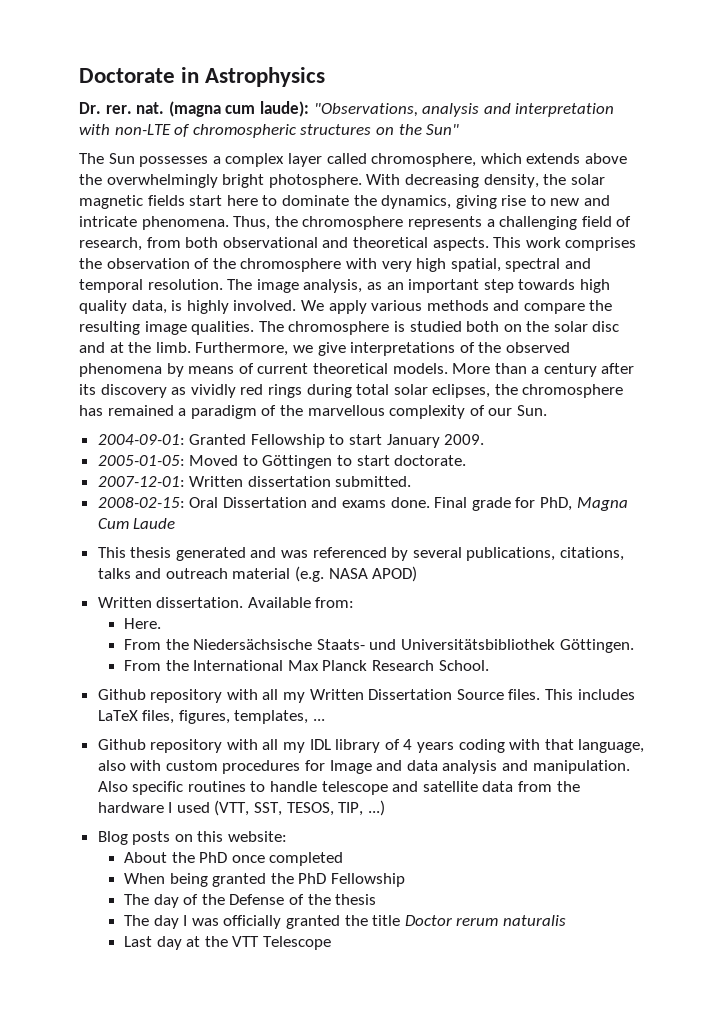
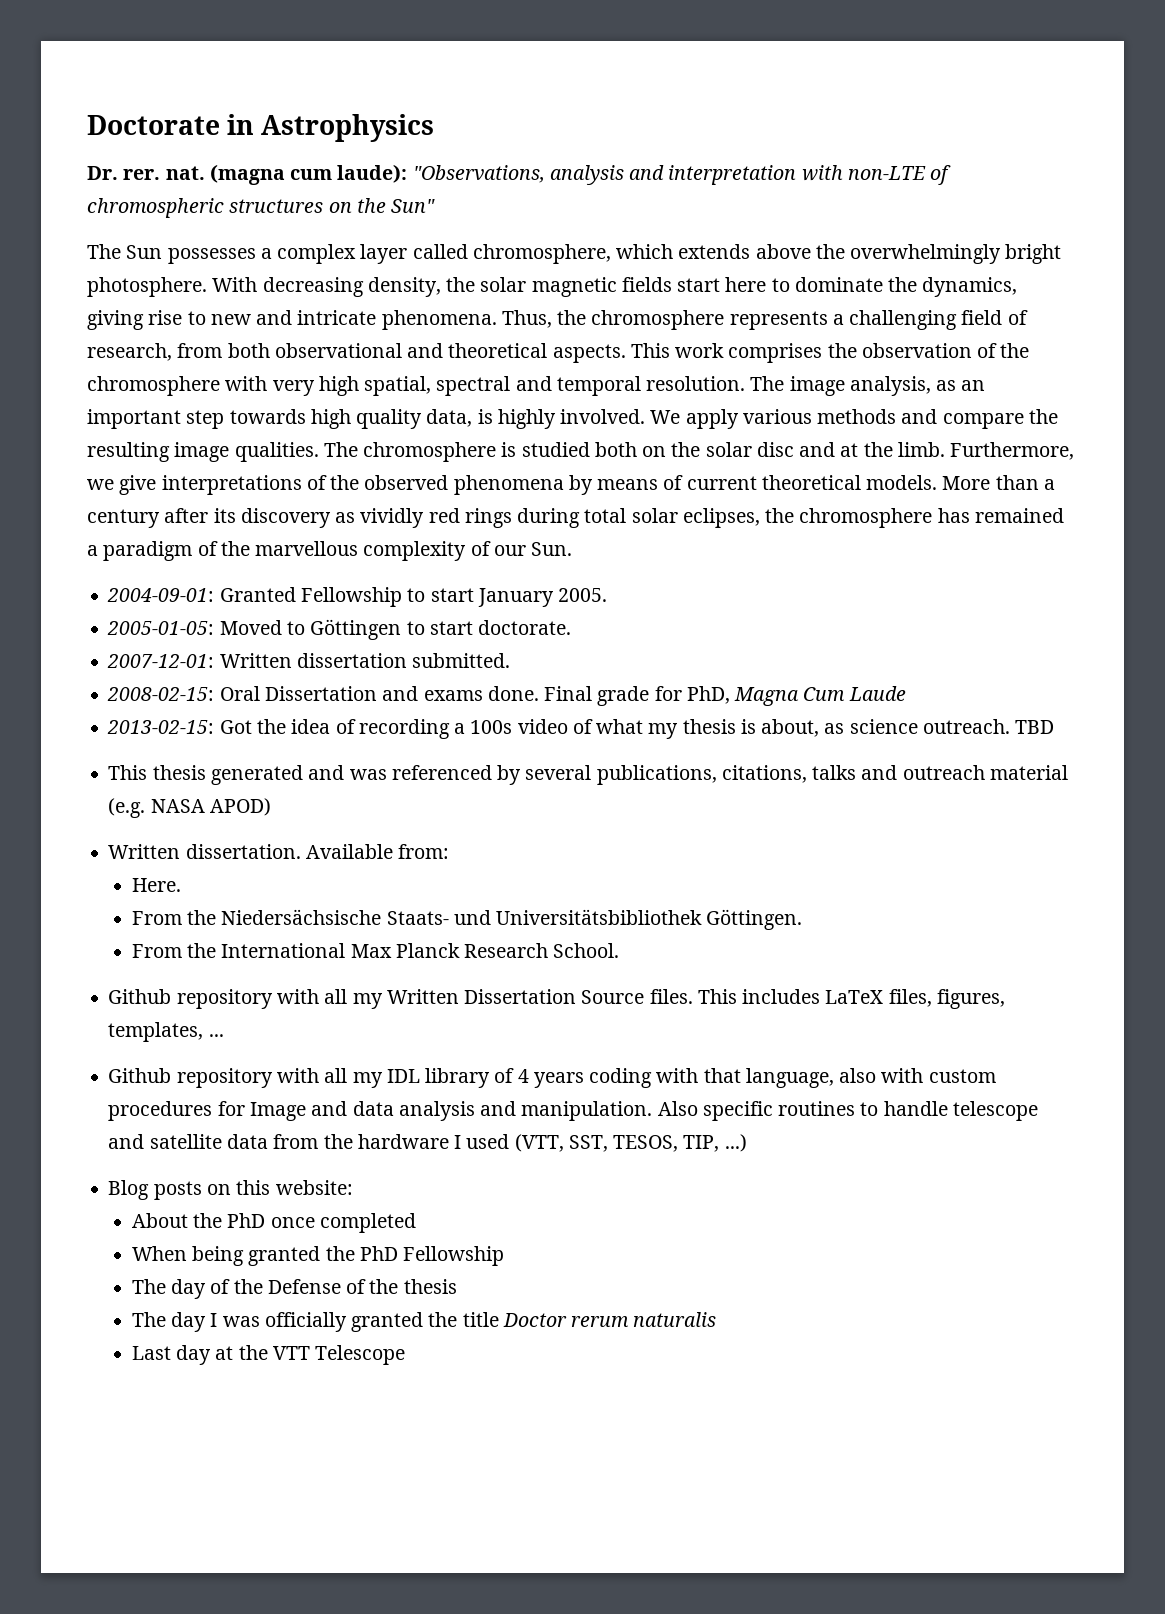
- 2004-09-01: Granted Fellowship to start January 2009.
+ 2004-09-01: Granted Fellowship to start January 2005.
+ 2013-02-15: Got the idea of recording a 100s video of what my thesis is about, as science outreach. TBD

